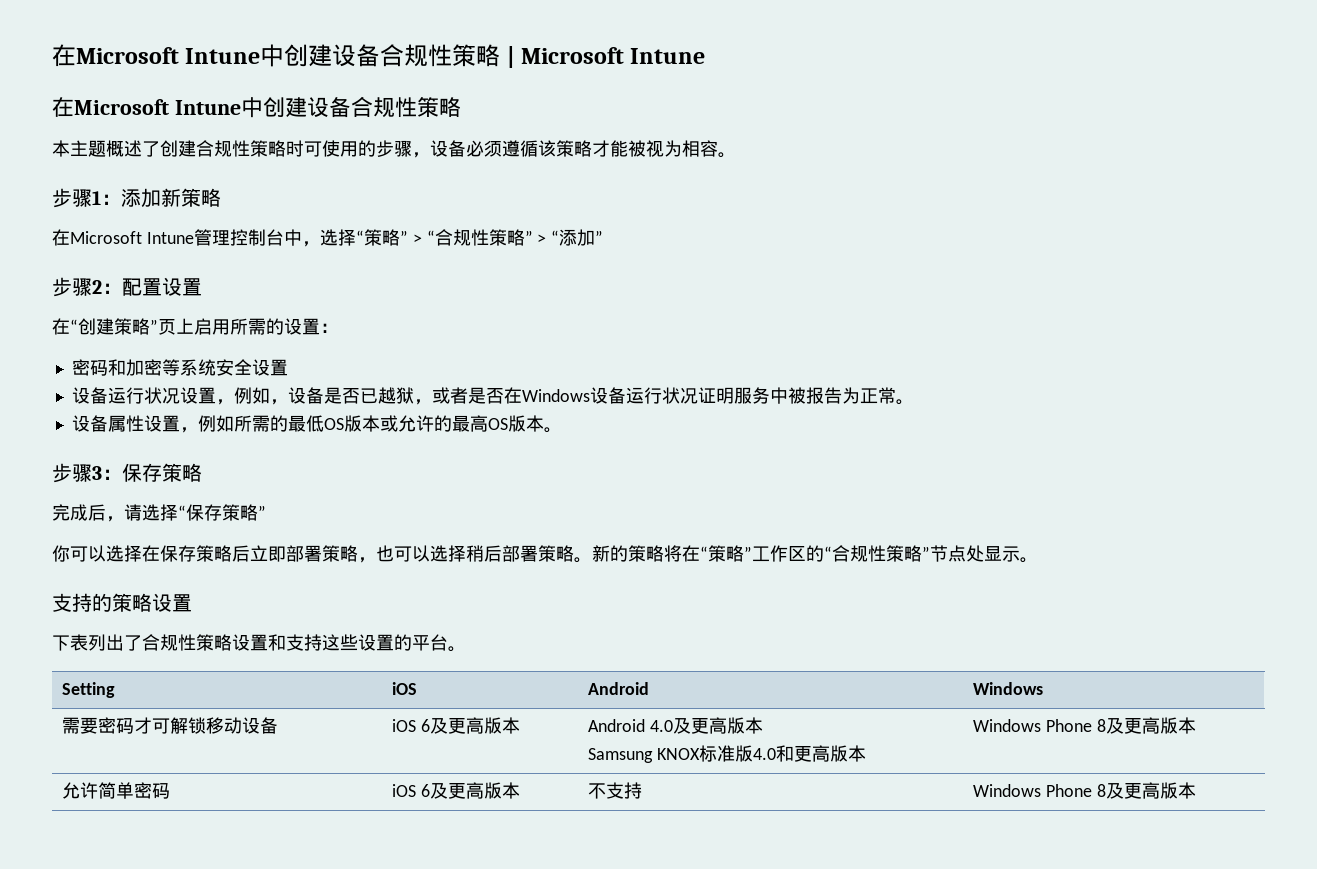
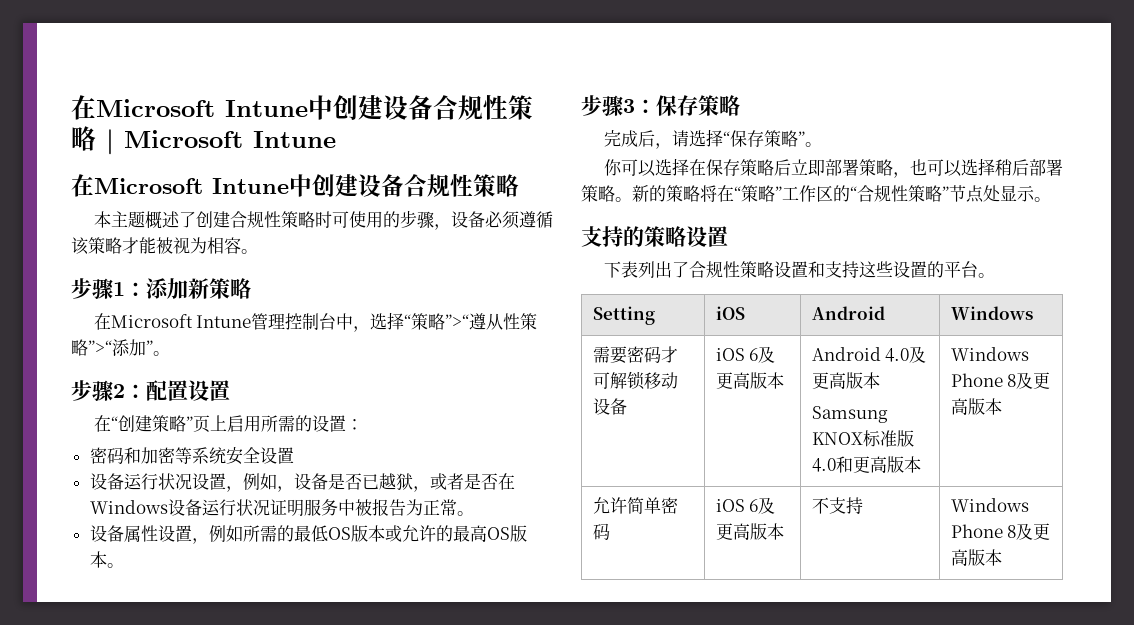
- 在Microsoft Intune管理控制台中，选择“策略” > “合规性策略” > “添加”
+ 在Microsoft Intune管理控制台中，选择“策略”>“遵从性策略”>“添加”。
- 完成后，请选择“保存策略”
+ 完成后，请选择“保存策略”。

